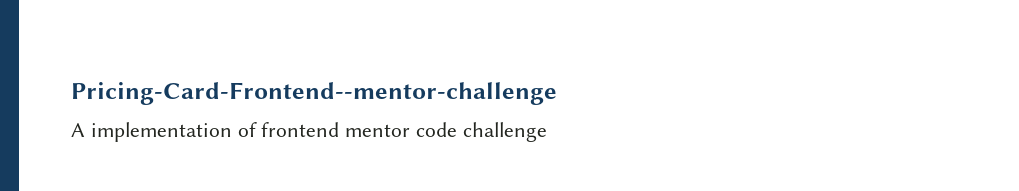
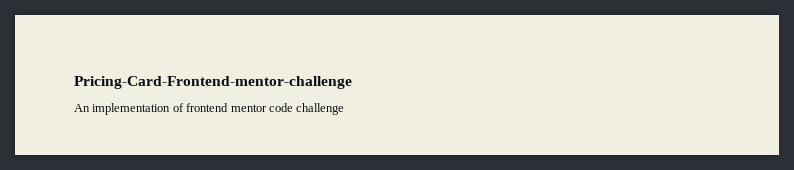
- Pricing-Card-Frontend--mentor-challenge
- A implementation of frontend mentor code challenge
+ Pricing-Card-Frontend-mentor-challenge
+ An implementation of frontend mentor code challenge

